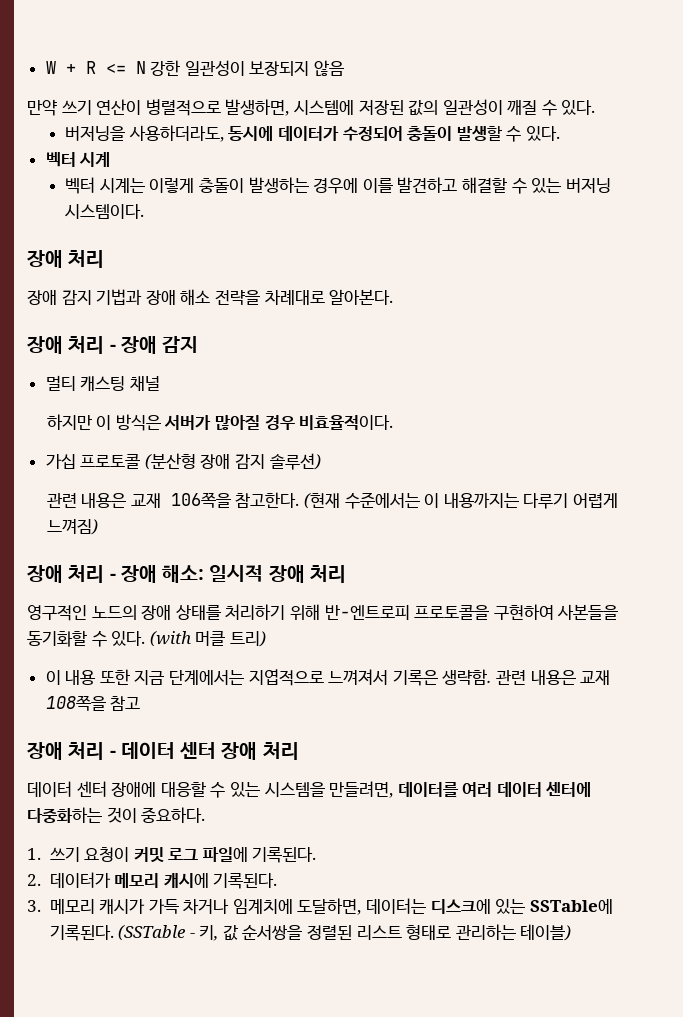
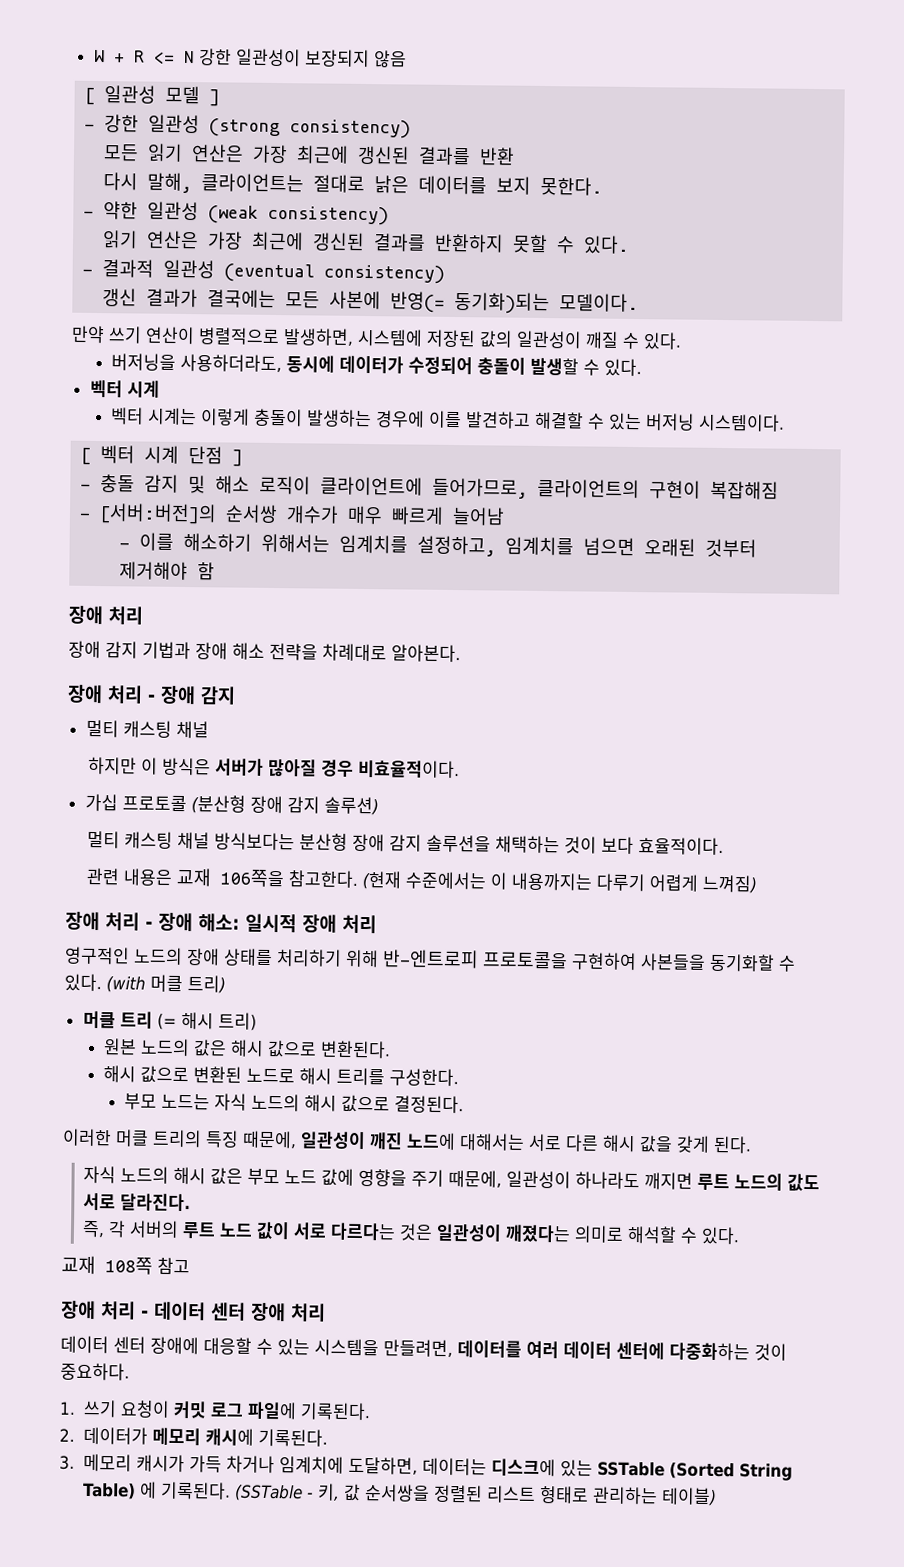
+ [ 일관성 모델 ]
+ - 강한 일관성 (strong consistency)
+ 모든 읽기 연산은 가장 최근에 갱신된 결과를 반환
+ 다시 말해, 클라이언트는 절대로 낡은 데이터를 보지 못한다.
+ - 약한 일관성 (weak consistency)
+ 읽기 연산은 가장 최근에 갱신된 결과를 반환하지 못할 수 있다.
+ - 결과적 일관성 (eventual consistency)
+ 갱신 결과가 결국에는 모든 사본에 반영(= 동기화)되는 모델이다.
+ [ 벡터 시계 단점 ]
+ - 충돌 감지 및 해소 로직이 클라이언트에 들어가므로, 클라이언트의 구현이 복잡해짐
+ - [서버:버전]의 순서쌍 개수가 매우 빠르게 늘어남
+ - 이를 해소하기 위해서는 임계치를 설정하고, 임계치를 넘으면 오래된 것부터 제거해야 함
+ 멀티 캐스팅 채널 방식보다는 분산형 장애 감지 솔루션을 채택하는 것이 보다 효율적이다.
- 이 내용 또한 지금 단계에서는 지엽적으로 느껴져서 기록은 생략함. 관련 내용은 교재 108쪽을 참고
+ 머클 트리 (= 해시 트리)
+ 원본 노드의 값은 해시 값으로 변환된다.
+ 해시 값으로 변환된 노드로 해시 트리를 구성한다.
+ 부모 노드는 자식 노드의 해시 값으로 결정된다.
+ 이러한 머클 트리의 특징 때문에, 일관성이 깨진 노드에 대해서는 서로 다른 해시 값을 갖게 된다.
+ 자식 노드의 해시 값은 부모 노드 값에 영향을 주기 때문에, 일관성이 하나라도 깨지면 루트 노드의 값도 서로 달라진다.
+ 즉, 각 서버의 루트 노드 값이 서로 다르다는 것은 일관성이 깨졌다는 의미로 해석할 수 있다.
+ 교재 108쪽 참고
- 3. 메모리 캐시가 가득 차거나 임계치에 도달하면, 데이터는 디스크에 있는 SSTable에 기록된다.
+ 3. 메모리 캐시가 가득 차거나 임계치에 도달하면, 데이터는 디스크에 있는 SSTable (Sorted String Table) 에 기록된다.

